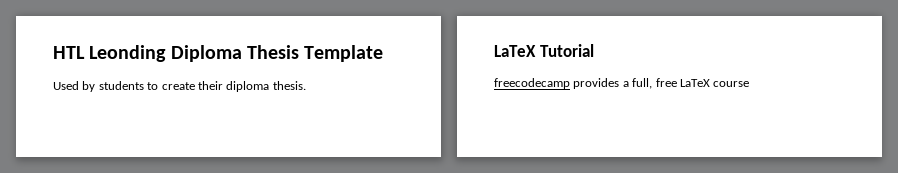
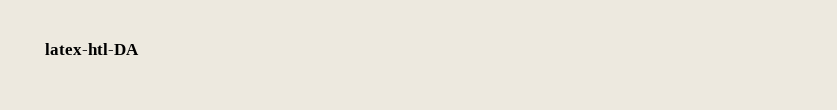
- HTL Leonding Diploma Thesis Template
- Used by students to create their diploma thesis.
- LaTeX Tutorial
- freecodecamp provides a full, free LaTeX course
+ latex-htl-DA

